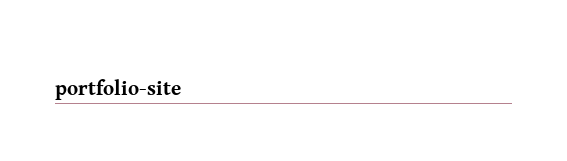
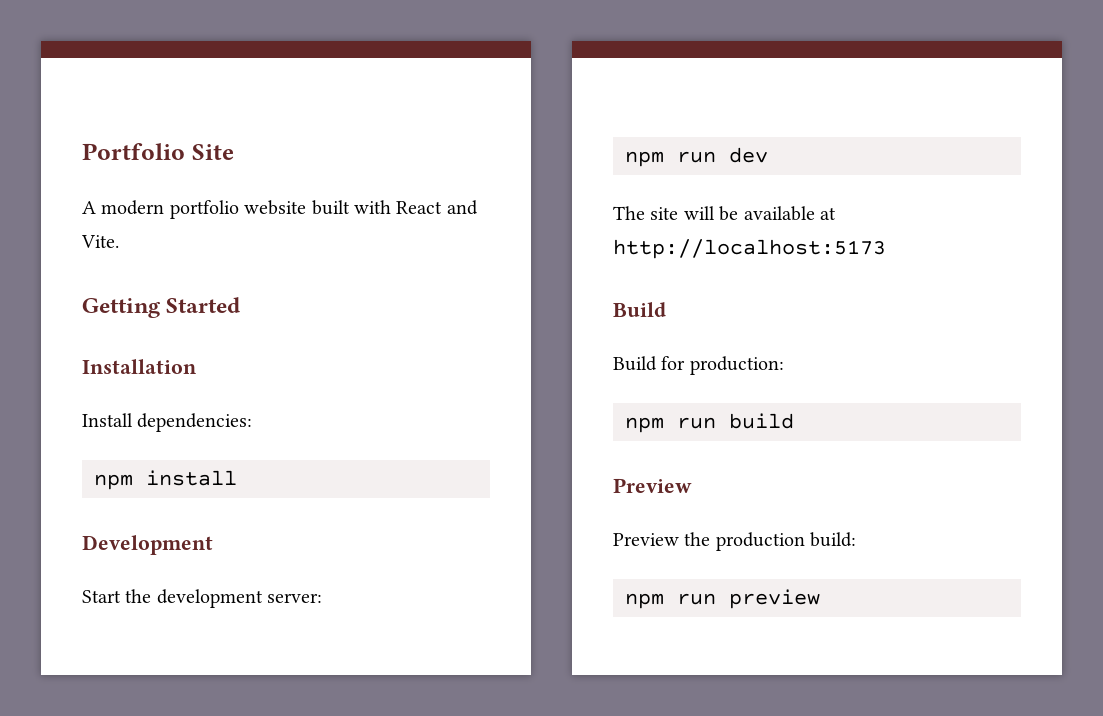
- portfolio-site
+ Portfolio Site
+ A modern portfolio website built with React and Vite.
+ Getting Started
+ Installation
+ Install dependencies:
+ npm install
+ Development
+ Start the development server:
+ npm run dev
+ The site will be available at http://localhost:5173
+ Build
+ Build for production:
+ npm run build
+ Preview
+ Preview the production build:
+ npm run preview

